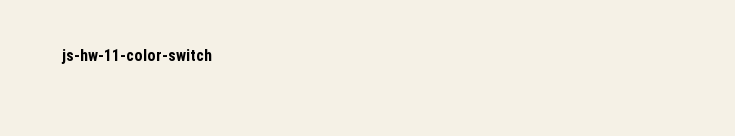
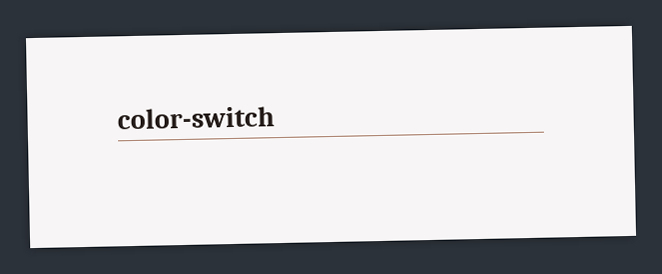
- js-hw-11-color-switch
+ color-switch

